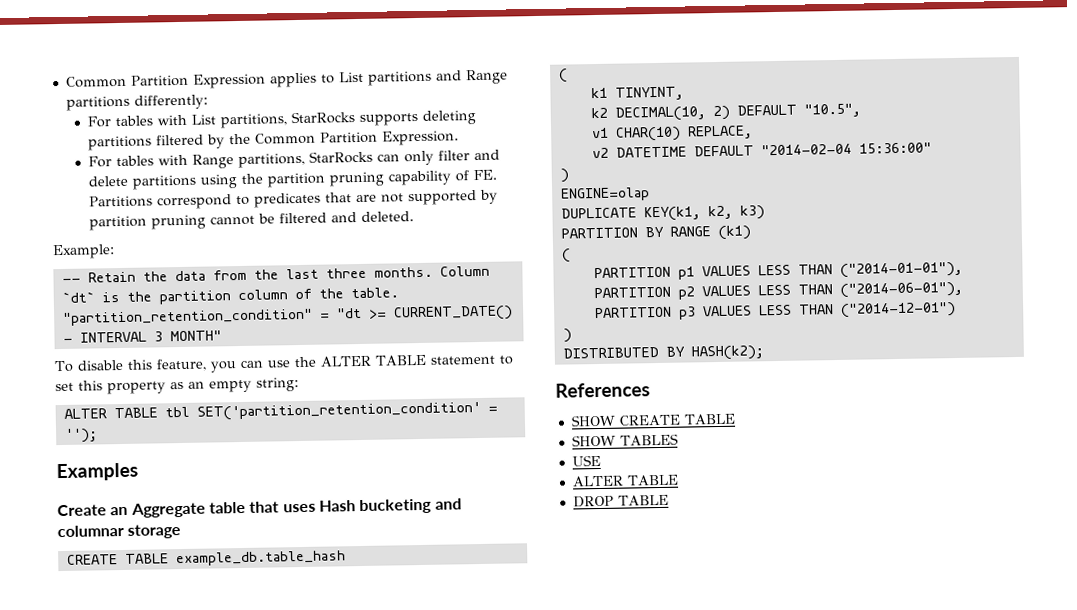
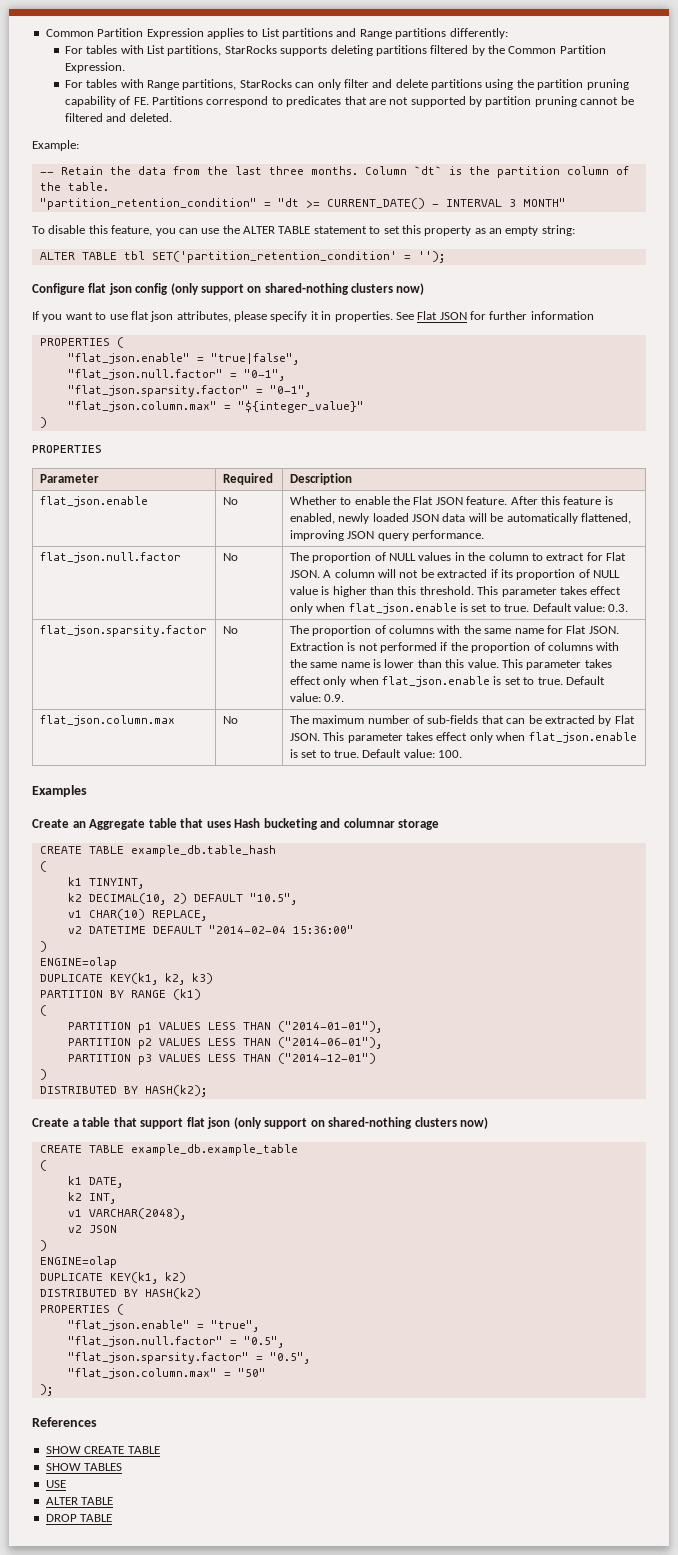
+ Configure flat json config (only support on shared-nothing clusters now)
+ If you want to use flat json attributes, please specify it in properties. See Flat JSON for further information
+ PROPERTIES (
+ "flat_json.enable" = "true|false",
+ "flat_json.null.factor" = "0-1",
+ "flat_json.sparsity.factor" = "0-1",
+ "flat_json.column.max" = "${integer_value}"
+ )
+ PROPERTIES
+ Parameter | Required | Description
+ flat_json.enable | No | Whether to enable the Flat JSON feature. After this feature is enabled, newly loaded JSON data will be automatically flattened, improving JSON query performance.
+ flat_json.null.factor | No | The proportion of NULL values in the column to extract for Flat JSON. A column will not be extracted if its proportion of NULL value is higher than this threshold. This parameter takes effect only when flat_json.enable is set to true. Default value: 0.3.
+ flat_json.sparsity.factor | No | The proportion of columns with the same name for Flat JSON. Extraction is not performed if the proportion of columns with the same name is lower than this value. This parameter takes effect only when flat_json.enable is set to true. Default value: 0.9.
+ flat_json.column.max | No | The maximum number of sub-fields that can be extracted by Flat JSON. This parameter takes effect only when flat_json.enable is set to true. Default value: 100.
+ Create a table that support flat json (only support on shared-nothing clusters now)
+ CREATE TABLE example_db.example_table
+ (
+ k1 DATE,
+ k2 INT,
+ v1 VARCHAR(2048),
+ v2 JSON
+ )
+ ENGINE=olap
+ DUPLICATE KEY(k1, k2)
+ DISTRIBUTED BY HASH(k2)
+ PROPERTIES (
+ "flat_json.enable" = "true",
+ "flat_json.null.factor" = "0.5",
+ "flat_json.sparsity.factor" = "0.5",
+ "flat_json.column.max" = "50"
+ );

